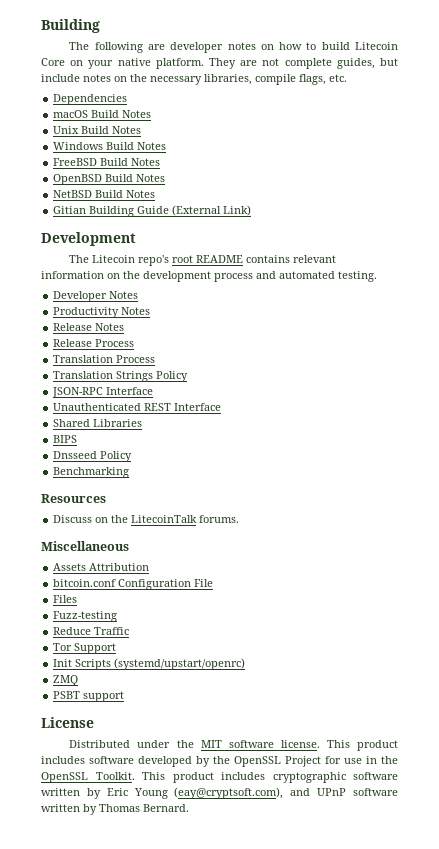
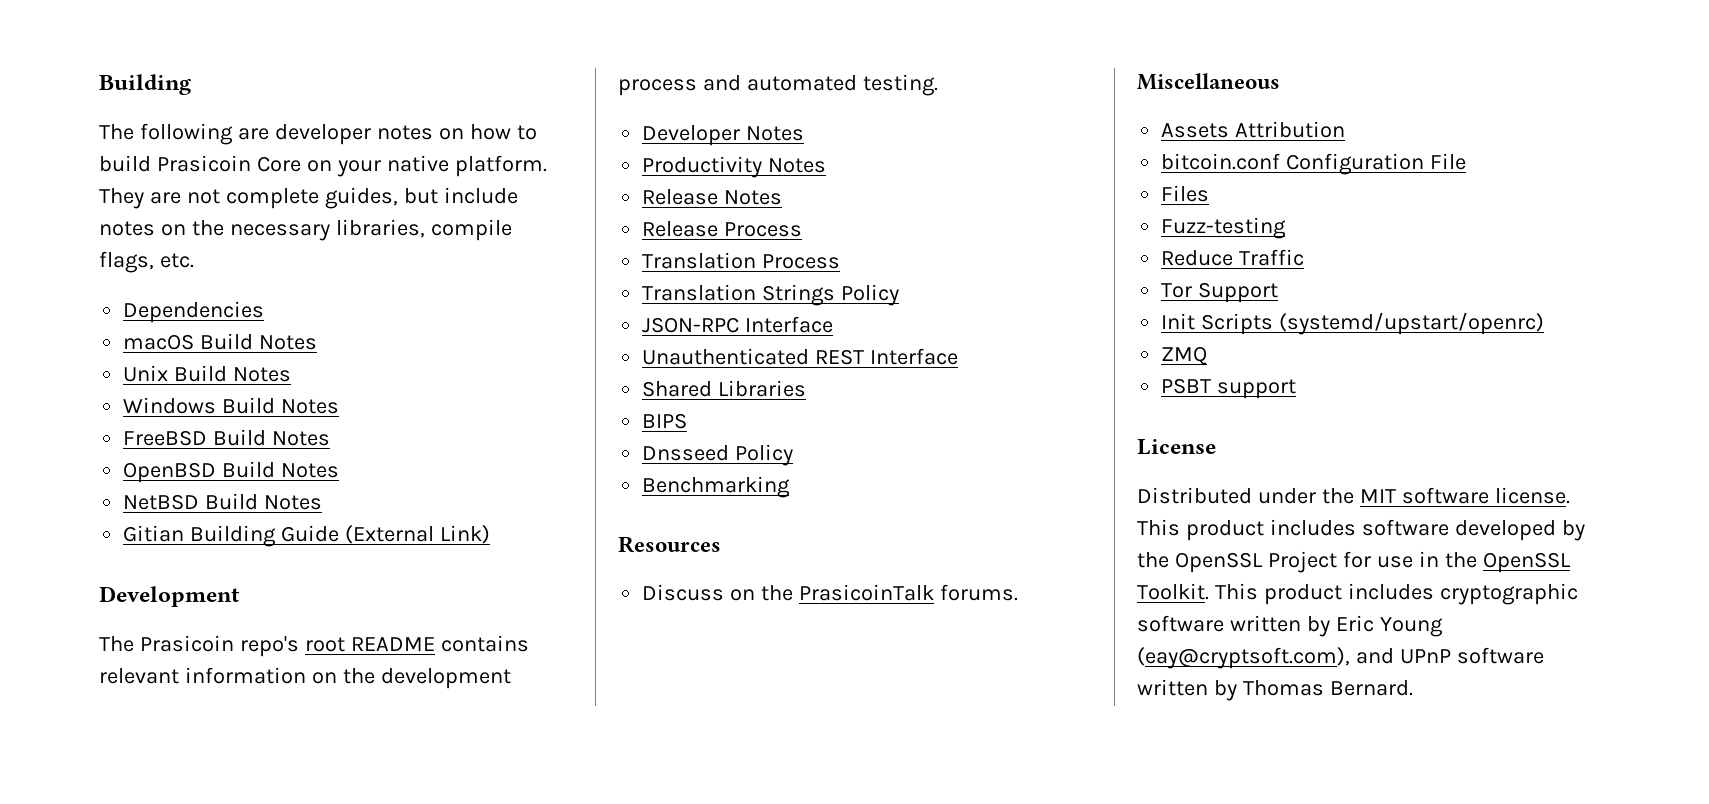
- The following are developer notes on how to build Litecoin Core on your native platform.
+ The following are developer notes on how to build Prasicoin Core on your native platform.
- The Litecoin repo's root README contains relevant information on the development process and automated testing.
+ The Prasicoin repo's root README contains relevant information on the development process and automated testing.
- Discuss on the LitecoinTalk forums.
+ Discuss on the PrasicoinTalk forums.

